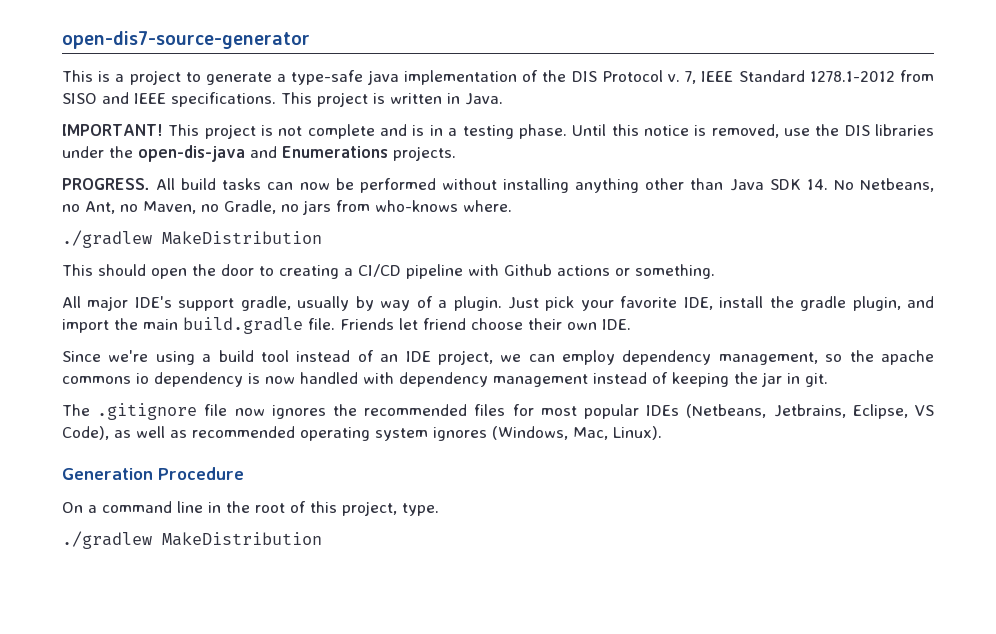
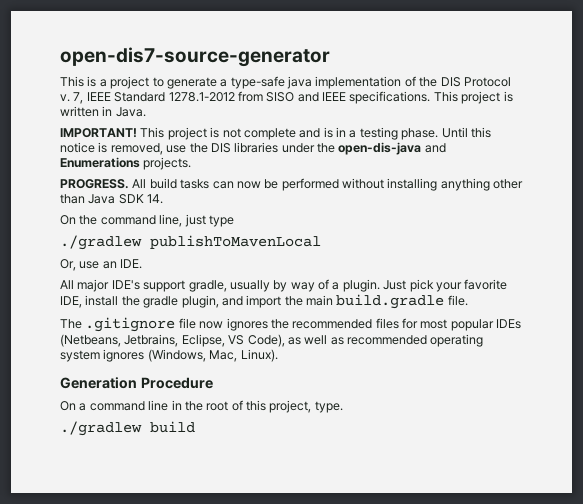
- All build tasks can now be performed without installing anything other than Java SDK 14. No Netbeans, no Ant, no Maven, no Gradle, no jars from who-knows where.
- ./gradlew MakeDistribution
- This should open the door to creating a CI/CD pipeline with Github actions or something.
+ All build tasks can now be performed without installing anything other than Java SDK 14.
+ On the command line, just type
+ ./gradlew publishToMavenLocal
+ Or, use an IDE.
- Friends let friend choose their own IDE.
- Since we're using a build tool instead of an IDE project, we can employ dependency management, so the apache commons io dependency is now handled with dependency management instead of keeping the jar in git.
  On a command line in the root of this project, type.
- ./gradlew MakeDistribution
+ ./gradlew build

